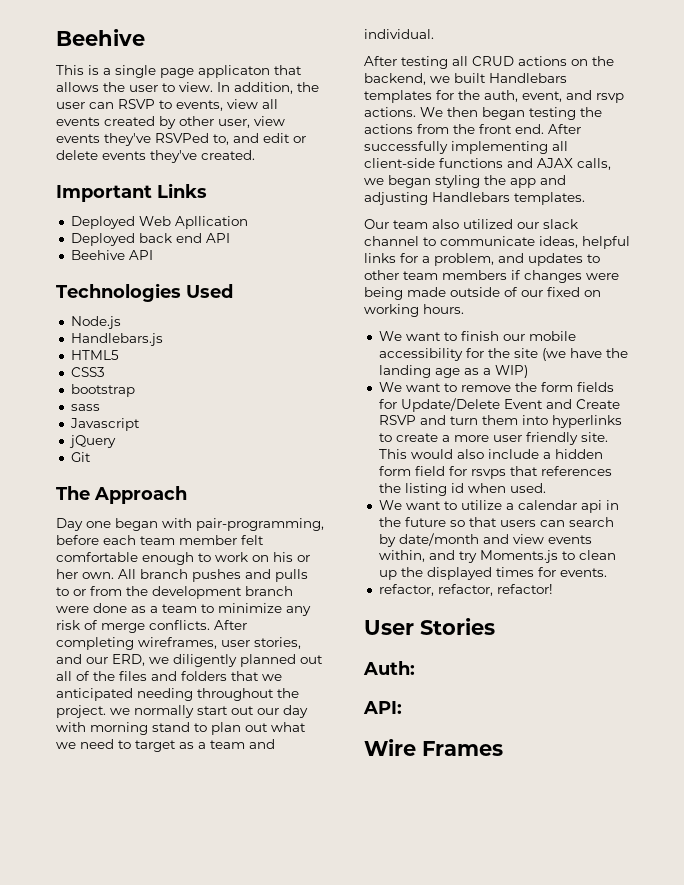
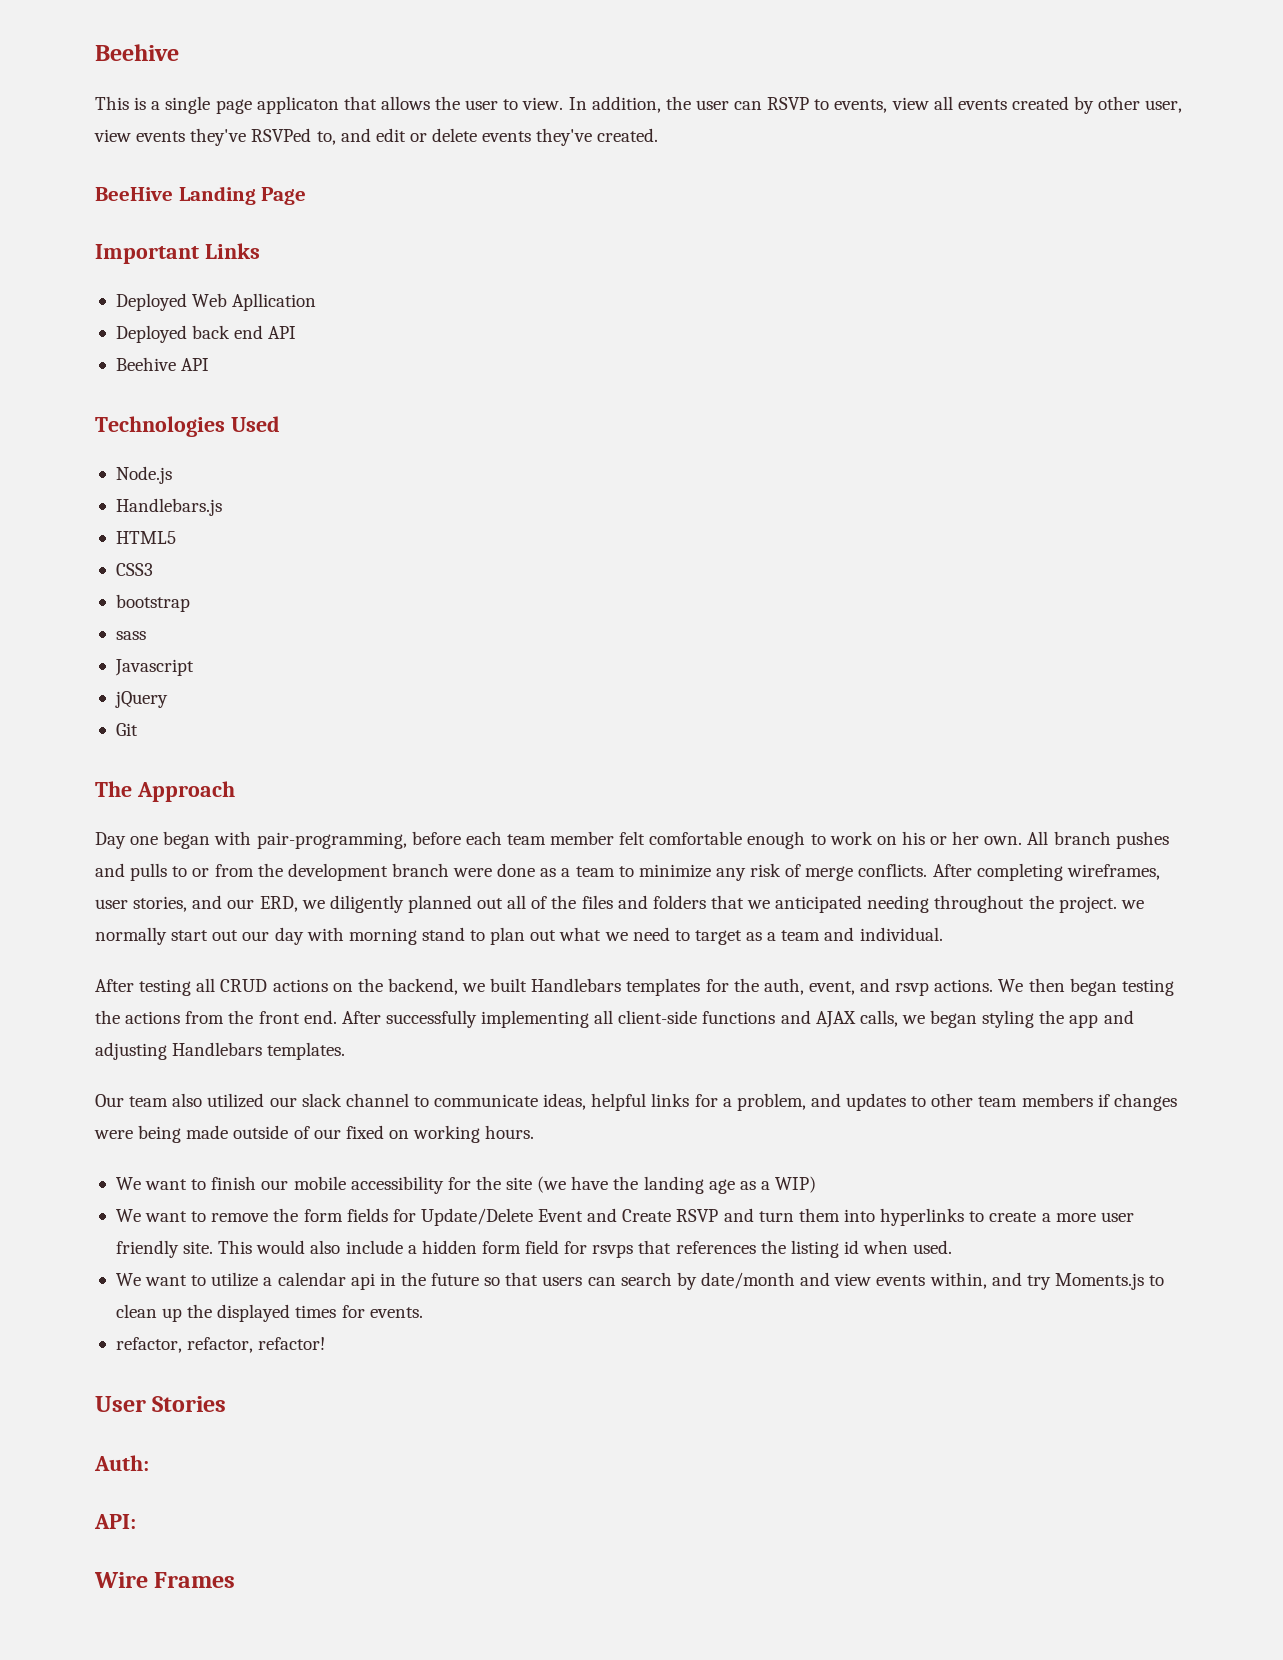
+ BeeHive Landing Page

